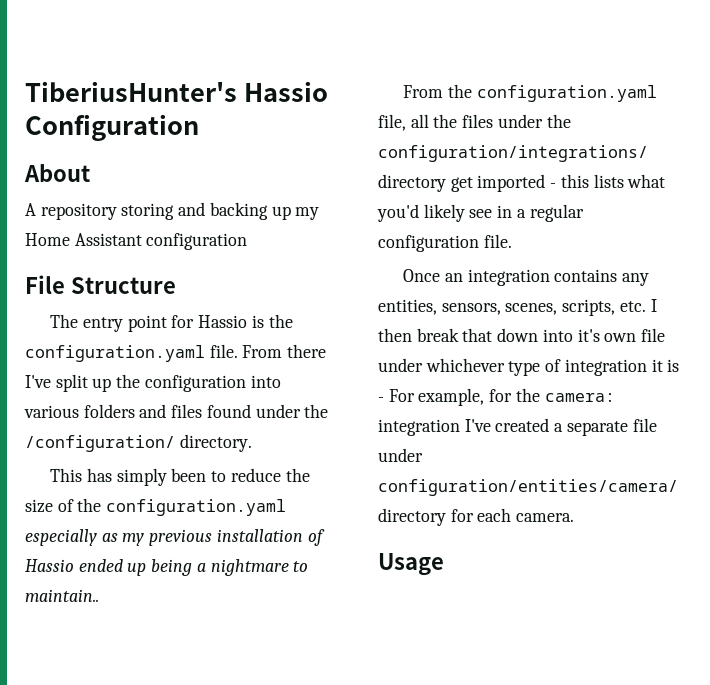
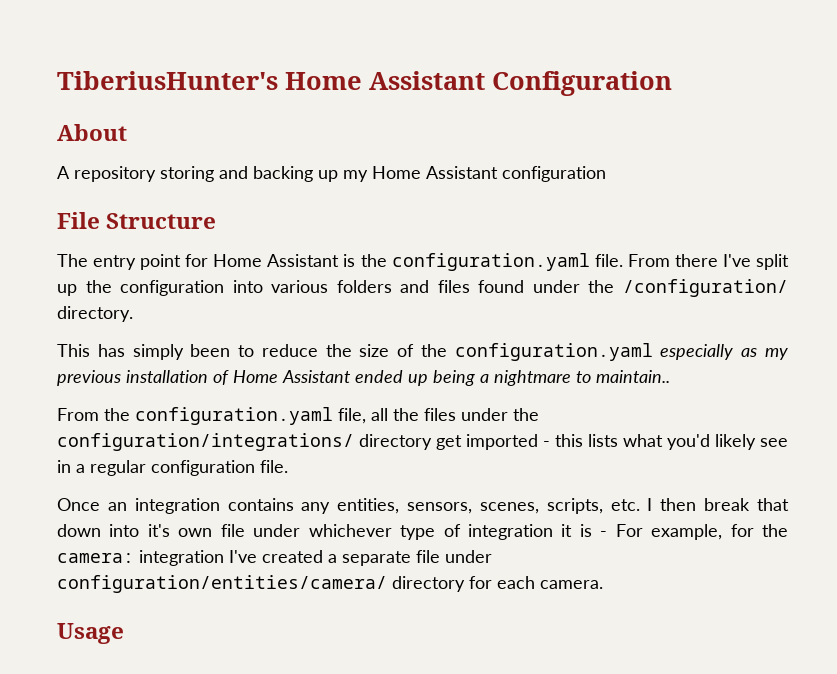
- TiberiusHunter's Hassio Configuration
+ TiberiusHunter's Home Assistant Configuration
- The entry point for Hassio is the configuration.yaml file.
+ The entry point for Home Assistant is the configuration.yaml file.
- This has simply been to reduce the size of the configuration.yaml especially as my previous installation of Hassio ended up being a nightmare to maintain..
+ This has simply been to reduce the size of the configuration.yaml especially as my previous installation of Home Assistant ended up being a nightmare to maintain..

